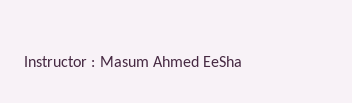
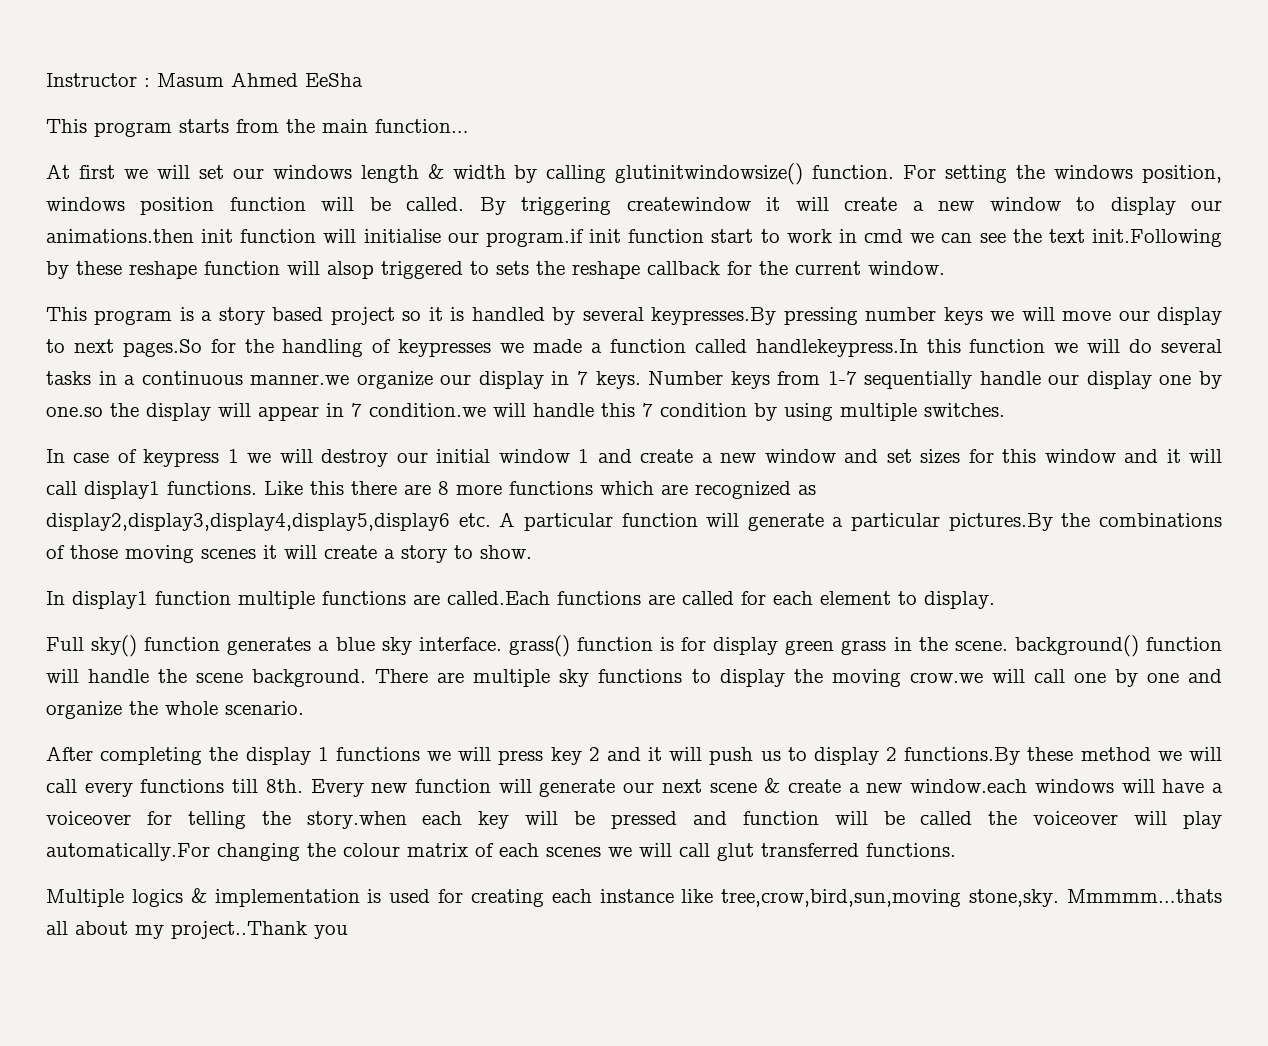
+ This program starts from the main function…
+ At first we will set our windows length & width by calling glutinitwindowsize() function. For setting the windows position, windows position function will be called. By triggering createwindow it will create a new window to display our animations.then init function will initialise our program.if init function start to work in cmd we can see the text init.Following by these reshape function will alsop triggered to sets the reshape callback for the current window.
+ This program is a story based project so it is handled by several keypresses.By pressing number keys we will move our display to next pages.So for the handling of keypresses we made a function called handlekeypress.In this function we will do several tasks in a continuous manner.we organize our display in 7 keys. Number keys from 1-7 sequentially handle our display one by one.so the display will appear in 7 condition.we will handle this 7 condition by using multiple switches.
+ In case of keypress 1 we will destroy our initial window 1 and create a new window and set sizes for this window and it will call display1 functions. Like this there are 8 more functions which are recognized as display2,display3,display4,display5,display6 etc. A particular function will generate a particular pictures.By the combinations of those moving scenes it will create a story to show.
+ In display1 function multiple functions are called.Each functions are called for each element to display.
+ Full sky() function generates a blue sky interface. grass() function is for display green grass in the scene. background() function will handle the scene background. There are multiple sky functions to display the moving crow.we will call one by one and organize the whole scenario.
+ After completing the display 1 functions we will press key 2 and it will push us to display 2 functions.By these method we will call every functions till 8th. Every new function will generate our next scene & create a new window.each windows will have a voiceover for telling the story.when each key will be pressed and function will be called the voiceover will play automatically.For changing the colour matrix of each scenes we will call glut transferred functions.
+ Multiple logics & implementation is used for creating each instance like tree,crow,bird,sun,moving stone,sky. Mmmmm…thats all about my project..Thank you

